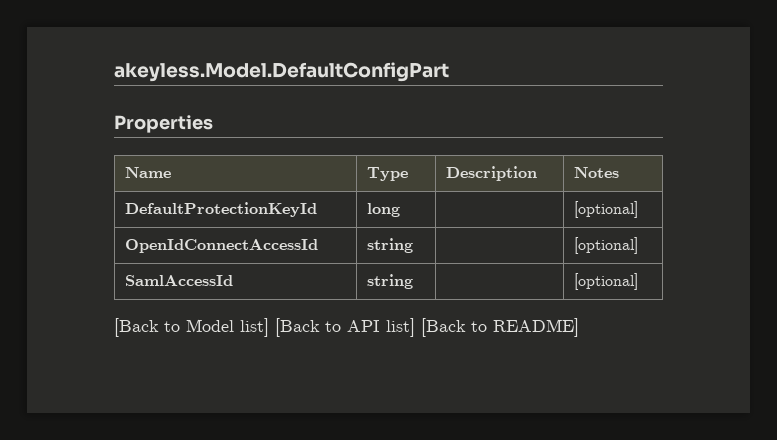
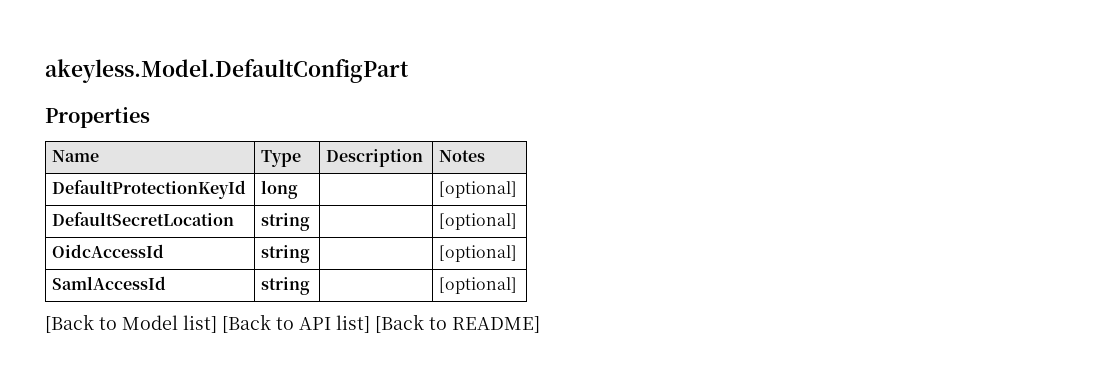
- OpenIdConnectAccessId | string | | [optional]
+ DefaultSecretLocation | string | | [optional]
+ OidcAccessId | string | | [optional]

